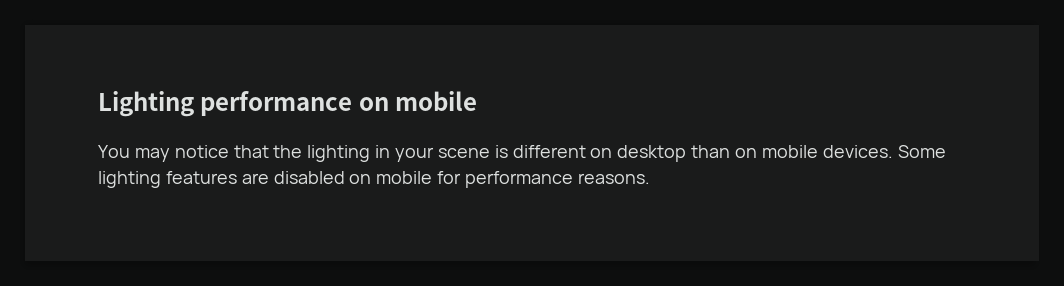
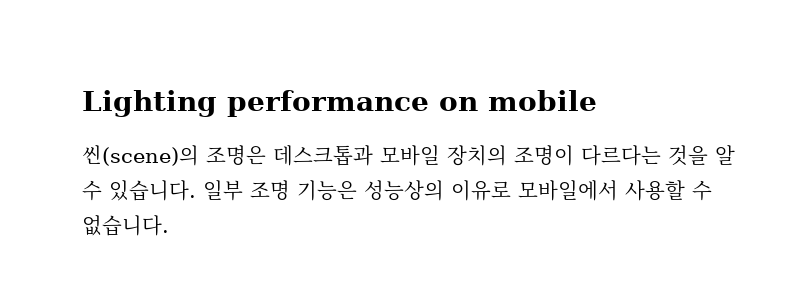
- You may notice that the lighting in your scene is different on desktop than on mobile devices. Some lighting features are disabled on mobile for performance reasons.
+ 씬(scene)의 조명은 데스크톱과 모바일 장치의 조명이 다르다는 것을 알 수 있습니다. 일부 조명 기능은 성능상의 이유로 모바일에서 사용할 수 없습니다.

